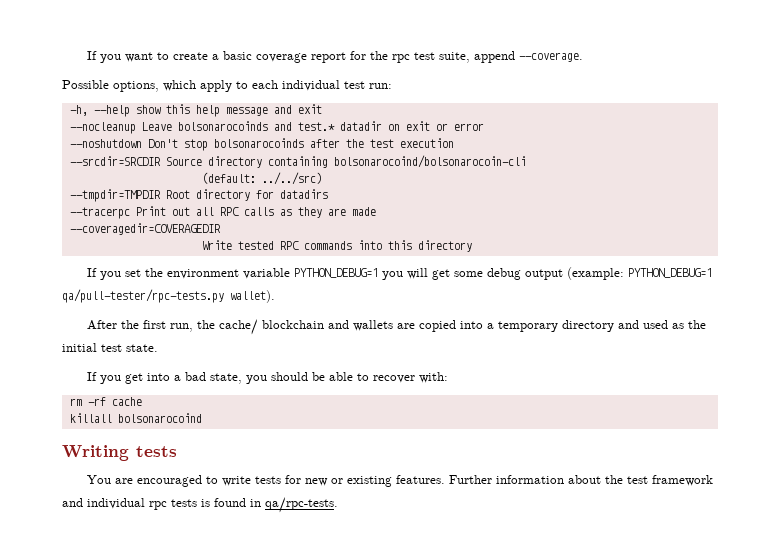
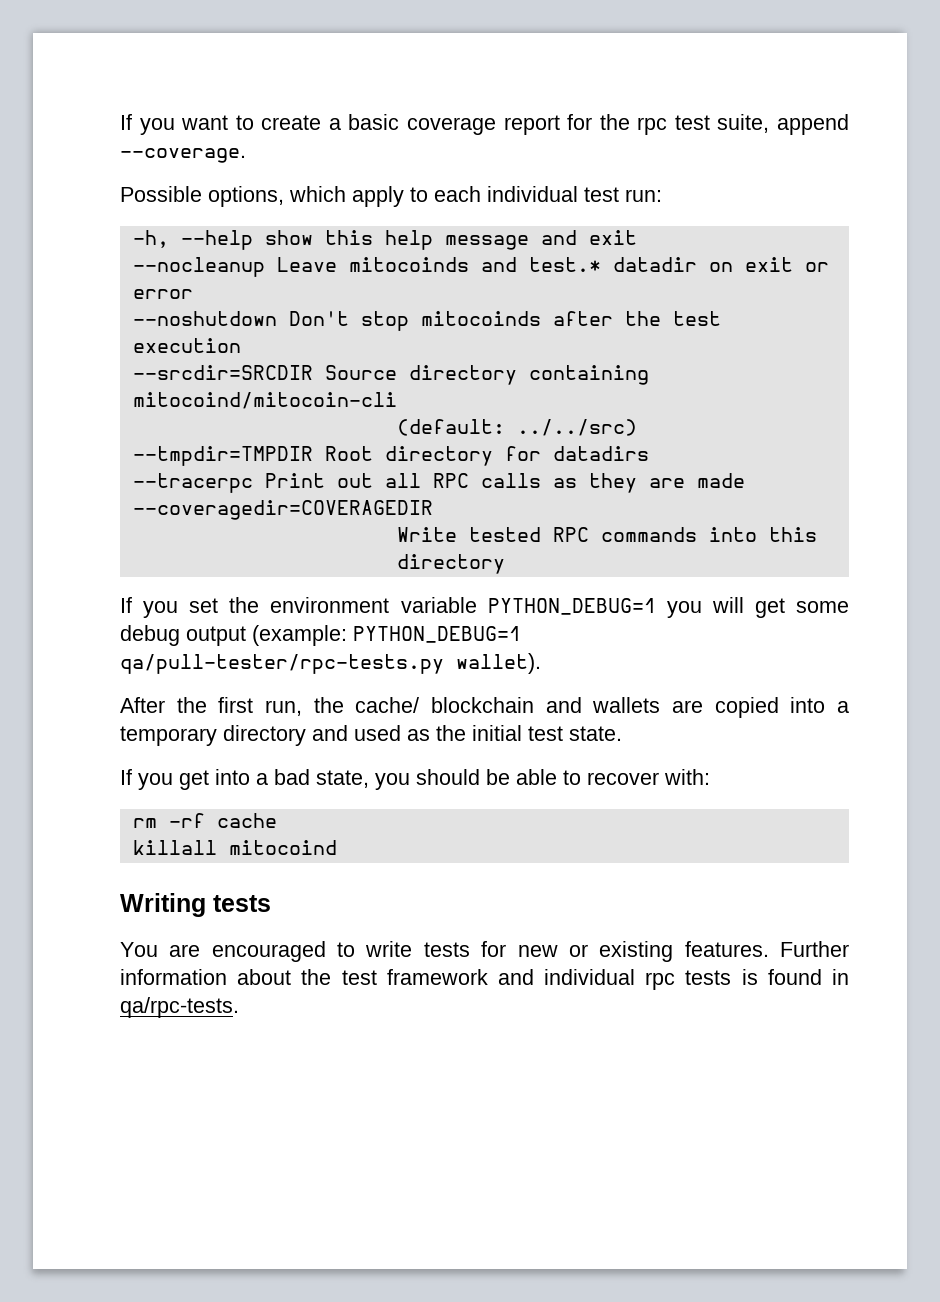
- --nocleanup Leave bolsonarocoinds and test.* datadir on exit or error
+ --nocleanup Leave mitocoinds and test.* datadir on exit or error
- --noshutdown Don't stop bolsonarocoinds after the test execution
+ --noshutdown Don't stop mitocoinds after the test execution
- --srcdir=SRCDIR Source directory containing bolsonarocoind/bolsonarocoin-cli
+ --srcdir=SRCDIR Source directory containing mitocoind/mitocoin-cli
- killall bolsonarocoind
+ killall mitocoind

